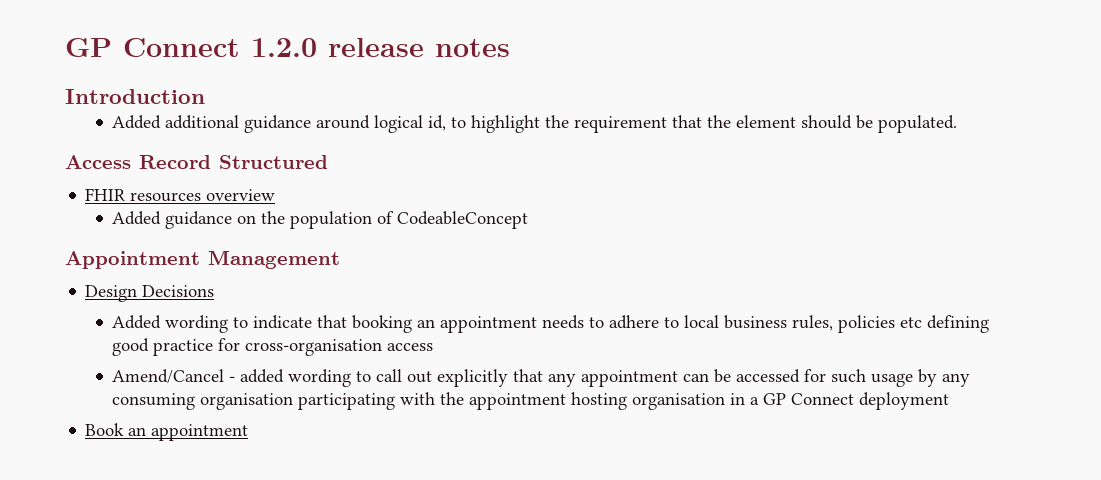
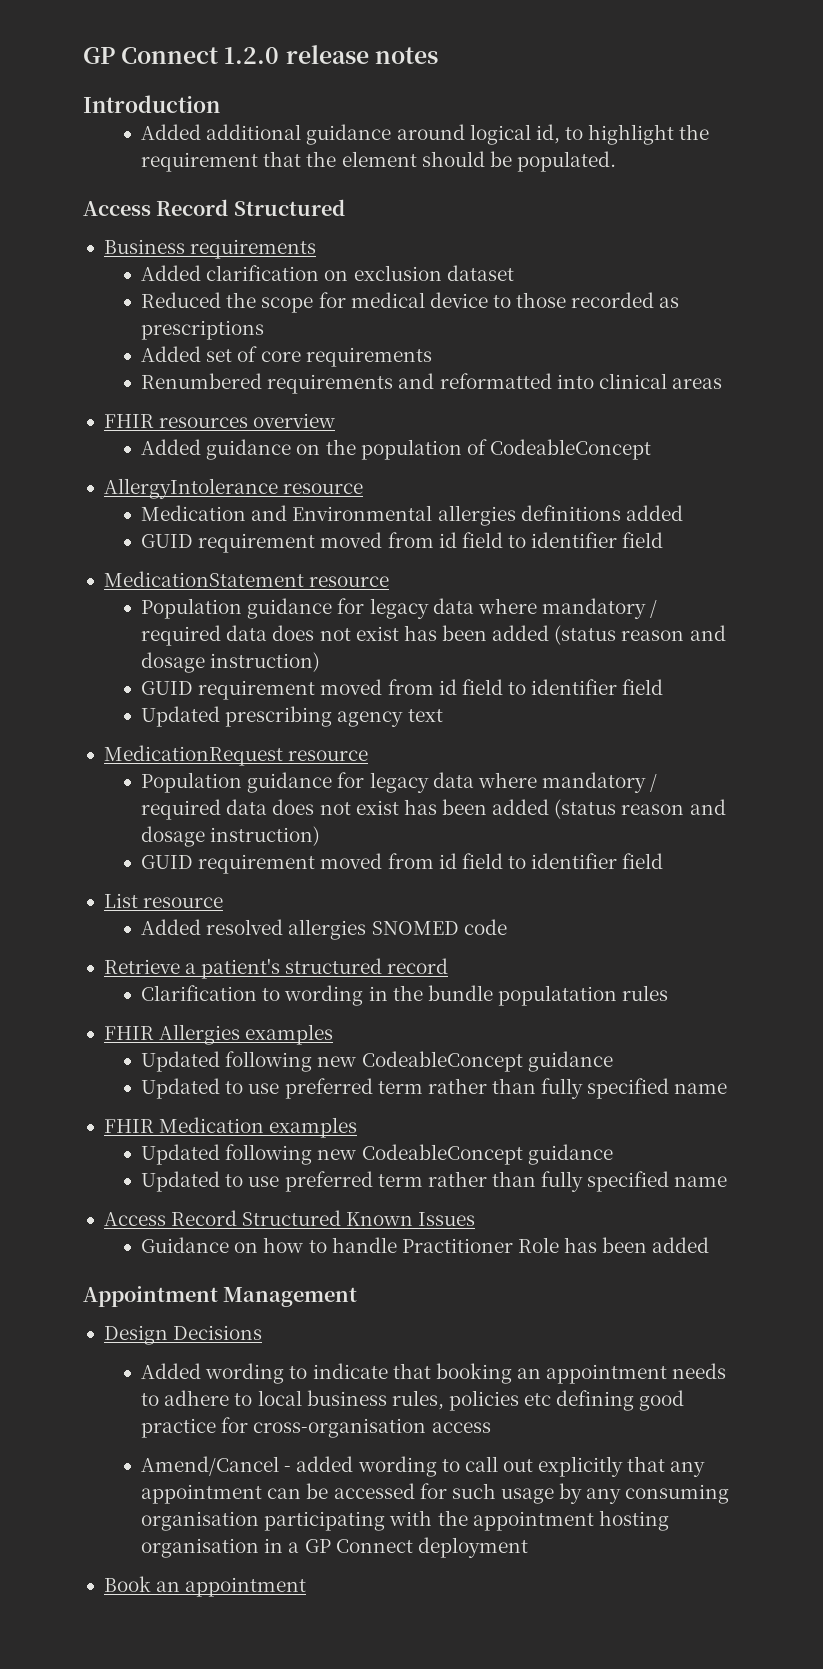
+ Business requirements
+ Added clarification on exclusion dataset
+ Reduced the scope for medical device to those recorded as prescriptions
+ Added set of core requirements
+ Renumbered requirements and reformatted into clinical areas
+ AllergyIntolerance resource
+ Medication and Environmental allergies definitions added
+ GUID requirement moved from id field to identifier field
+ MedicationStatement resource
+ Population guidance for legacy data where mandatory / required data does not exist has been added (status reason and dosage instruction)
+ GUID requirement moved from id field to identifier field
+ Updated prescribing agency text
+ MedicationRequest resource
+ Population guidance for legacy data where mandatory / required data does not exist has been added (status reason and dosage instruction)
+ GUID requirement moved from id field to identifier field
+ List resource
+ Added resolved allergies SNOMED code
+ Retrieve a patient's structured record
+ Clarification to wording in the bundle populatation rules
+ FHIR Allergies examples
+ Updated following new CodeableConcept guidance
+ Updated to use preferred term rather than fully specified name
+ FHIR Medication examples
+ Updated following new CodeableConcept guidance
+ Updated to use preferred term rather than fully specified name
+ Access Record Structured Known Issues
+ Guidance on how to handle Practitioner Role has been added

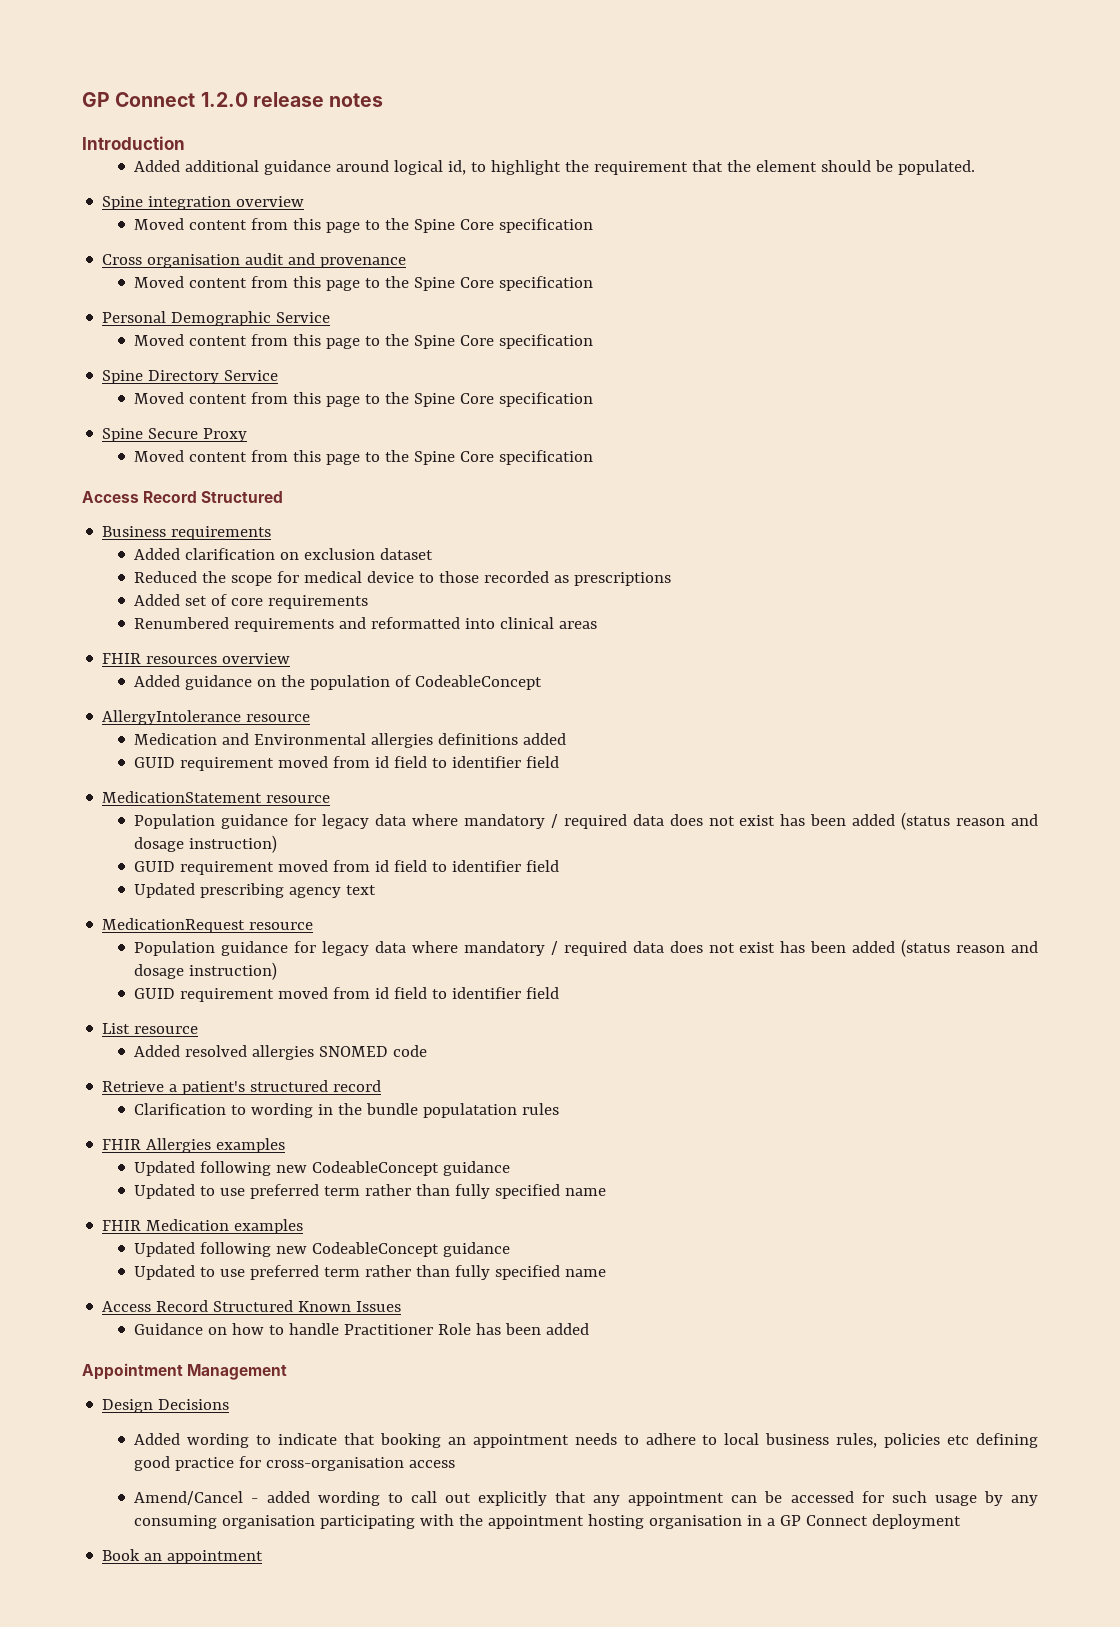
+ Spine integration overview
+ Moved content from this page to the Spine Core specification
+ Cross organisation audit and provenance
+ Moved content from this page to the Spine Core specification
+ Personal Demographic Service
+ Moved content from this page to the Spine Core specification
+ Spine Directory Service
+ Moved content from this page to the Spine Core specification
+ Spine Secure Proxy
+ Moved content from this page to the Spine Core specification

